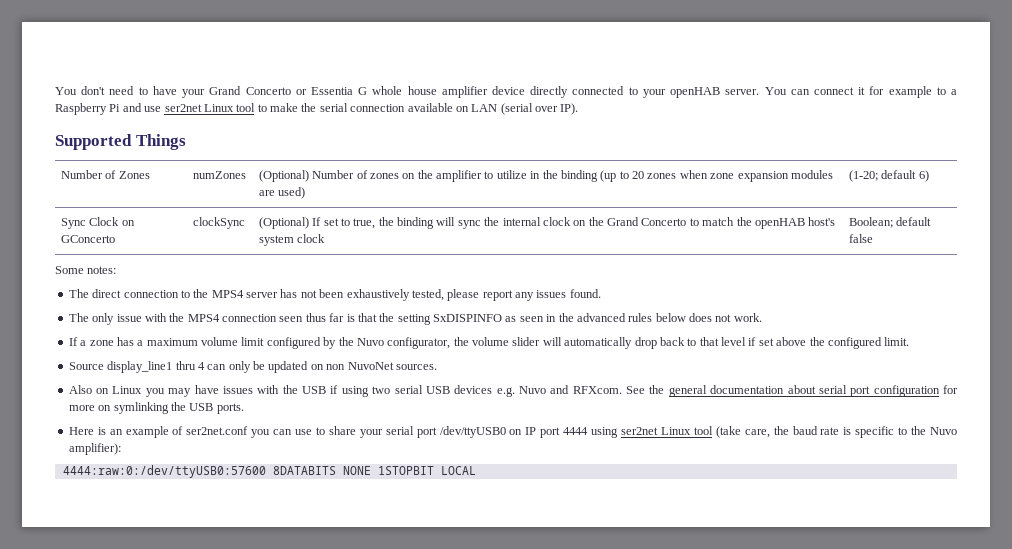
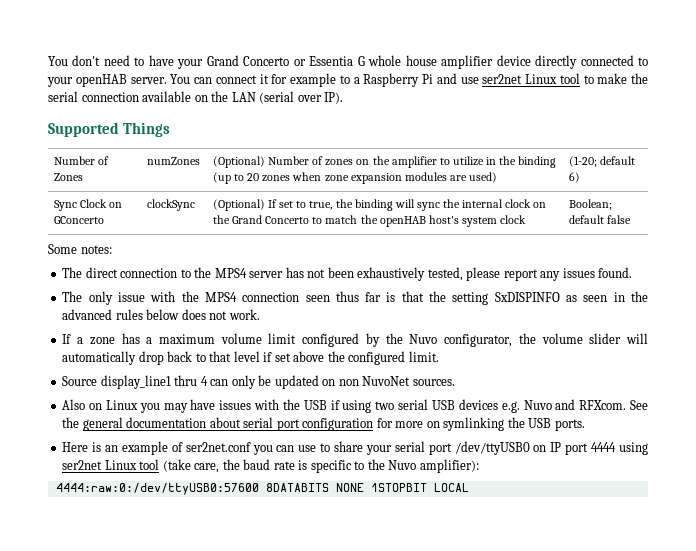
- You can connect it for example to a Raspberry Pi and use ser2net Linux tool to make the serial connection available on LAN (serial over IP).
+ You can connect it for example to a Raspberry Pi and use ser2net Linux tool to make the serial connection available on the LAN (serial over IP).

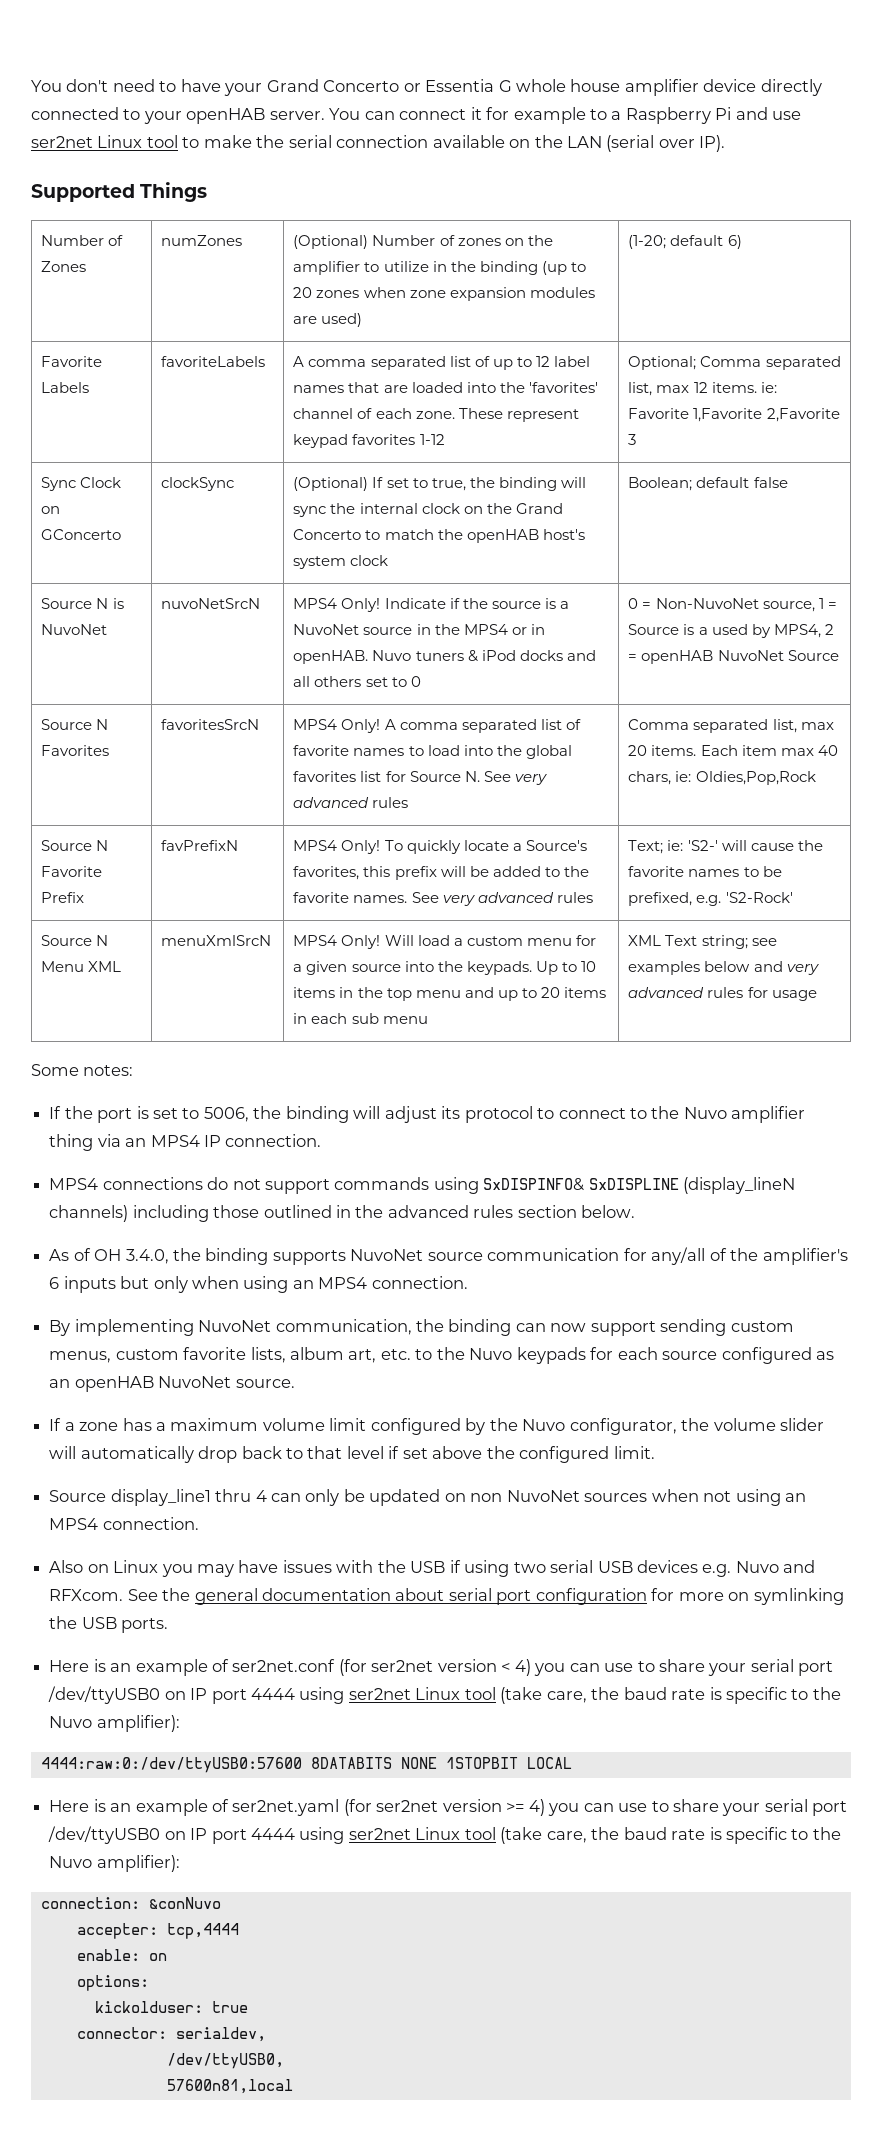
+ Favorite Labels | favoriteLabels | A comma separated list of up to 12 label names that are loaded into the 'favorites' channel of each zone. These represent keypad favorites 1-12 | Optional; Comma separated list, max 12 items. ie: Favorite 1,Favorite 2,Favorite 3
+ Source N is NuvoNet | nuvoNetSrcN | MPS4 Only! Indicate if the source is a NuvoNet source in the MPS4 or in openHAB. Nuvo tuners & iPod docks and all others set to 0 | 0 = Non-NuvoNet source, 1 = Source is a used by MPS4, 2 = openHAB NuvoNet Source
+ Source N Favorites | favoritesSrcN | MPS4 Only! A comma separated list of favorite names to load into the global favorites list for Source N. See very advanced rules | Comma separated list, max 20 items. Each item max 40 chars, ie: Oldies,Pop,Rock
+ Source N Favorite Prefix | favPrefixN | MPS4 Only! To quickly locate a Source's favorites, this prefix will be added to the favorite names. See very advanced rules | Text; ie: 'S2-' will cause the favorite names to be prefixed, e.g. 'S2-Rock'
+ Source N Menu XML | menuXmlSrcN | MPS4 Only! Will load a custom menu for a given source into the keypads. Up to 10 items in the top menu and up to 20 items in each sub menu | XML Text string; see examples below and very advanced rules for usage
  Some notes:
- The direct connection to the MPS4 server has not been exhaustively tested, please report any issues found.
- The only issue with the MPS4 connection seen thus far is that the setting SxDISPINFO as seen in the advanced rules below does not work.
+ If the port is set to 5006, the binding will adjust its protocol to connect to the Nuvo amplifier thing via an MPS4 IP connection.
+ MPS4 connections do not support commands using SxDISPINFO& SxDISPLINE (display_lineN channels) including those outlined in the advanced rules section below.
+ As of OH 3.4.0, the binding supports NuvoNet source communication for any/all of the amplifier's 6 inputs but only when using an MPS4 connection.
+ By implementing NuvoNet communication, the binding can now support sending custom menus, custom favorite lists, album art, etc. to the Nuvo keypads for each source configured as an openHAB NuvoNet source.
- Source display_line1 thru 4 can only be updated on non NuvoNet sources.
+ Source display_line1 thru 4 can only be updated on non NuvoNet sources when not using an MPS4 connection.
- Here is an example of ser2net.conf you can use to share your serial port /dev/ttyUSB0 on IP port 4444 using ser2net Linux tool (take care, the baud rate is specific to the Nuvo amplifier):
+ Here is an example of ser2net.conf (for ser2net version < 4) you can use to share your serial port /dev/ttyUSB0 on IP port 4444 using ser2net Linux tool (take care, the baud rate is specific to the Nuvo amplifier):
+ Here is an example of ser2net.yaml (for ser2net version >= 4) you can use to share your serial port /dev/ttyUSB0 on IP port 4444 using ser2net Linux tool (take care, the baud rate is specific to the Nuvo amplifier):
+ connection: &conNuvo
+ accepter: tcp,4444
+ enable: on
+ options:
+ kickolduser: true
+ connector: serialdev,
+ /dev/ttyUSB0,
+ 57600n81,local

